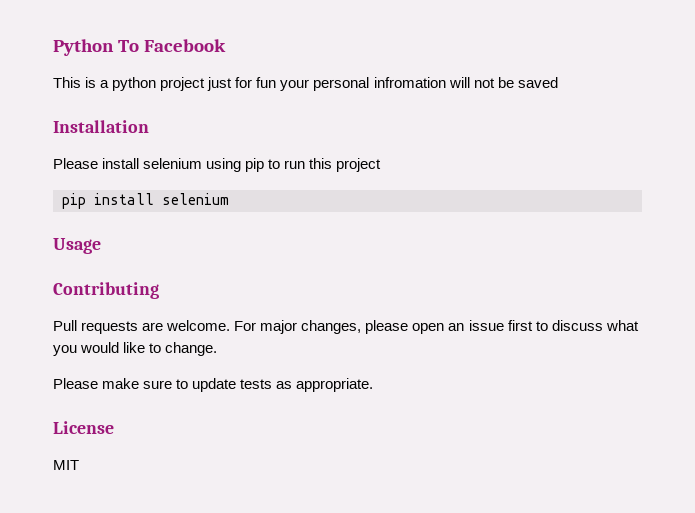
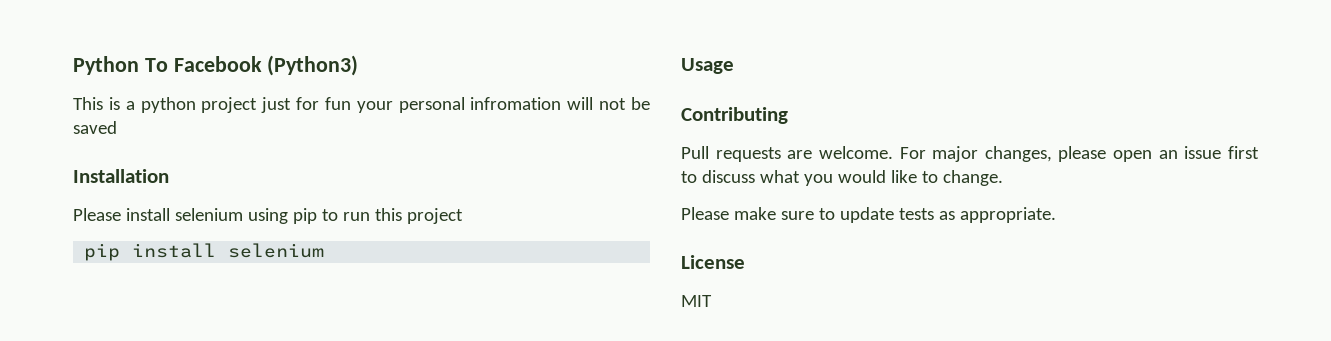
- Python To Facebook
+ Python To Facebook (Python3)

